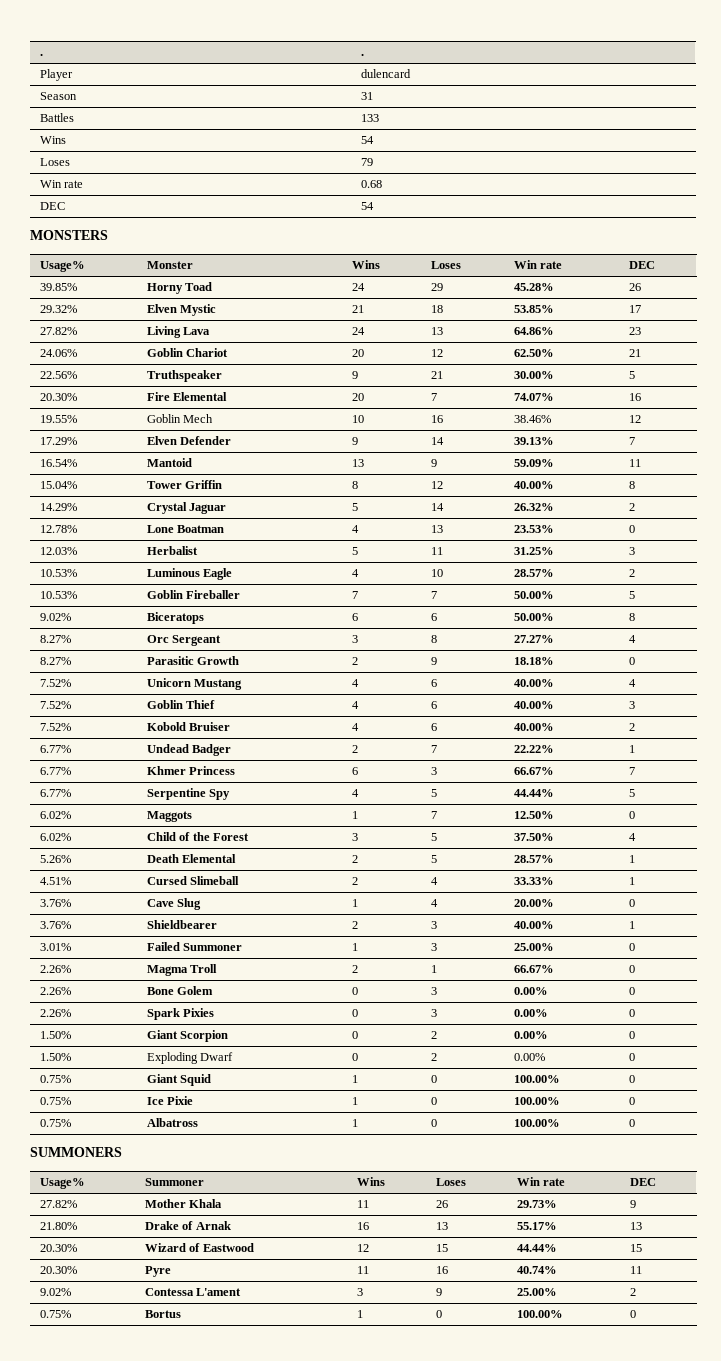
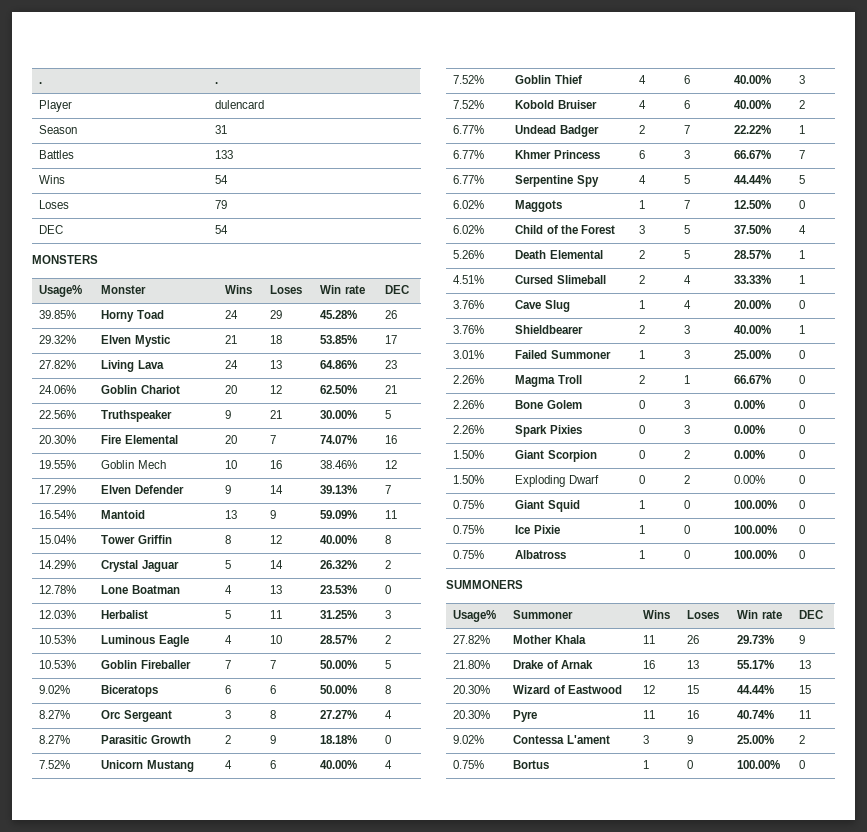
- Win rate | 0.68

